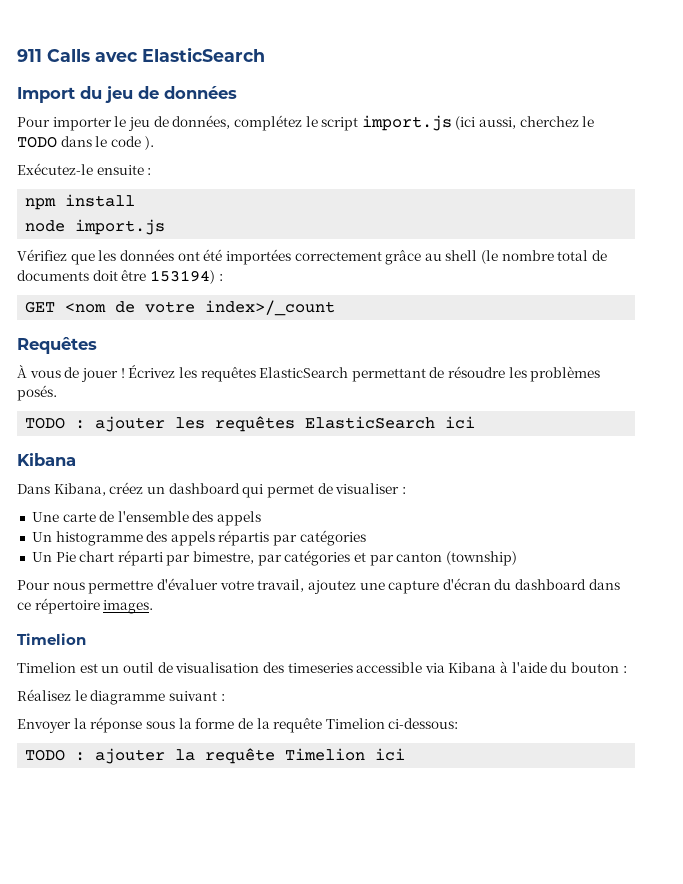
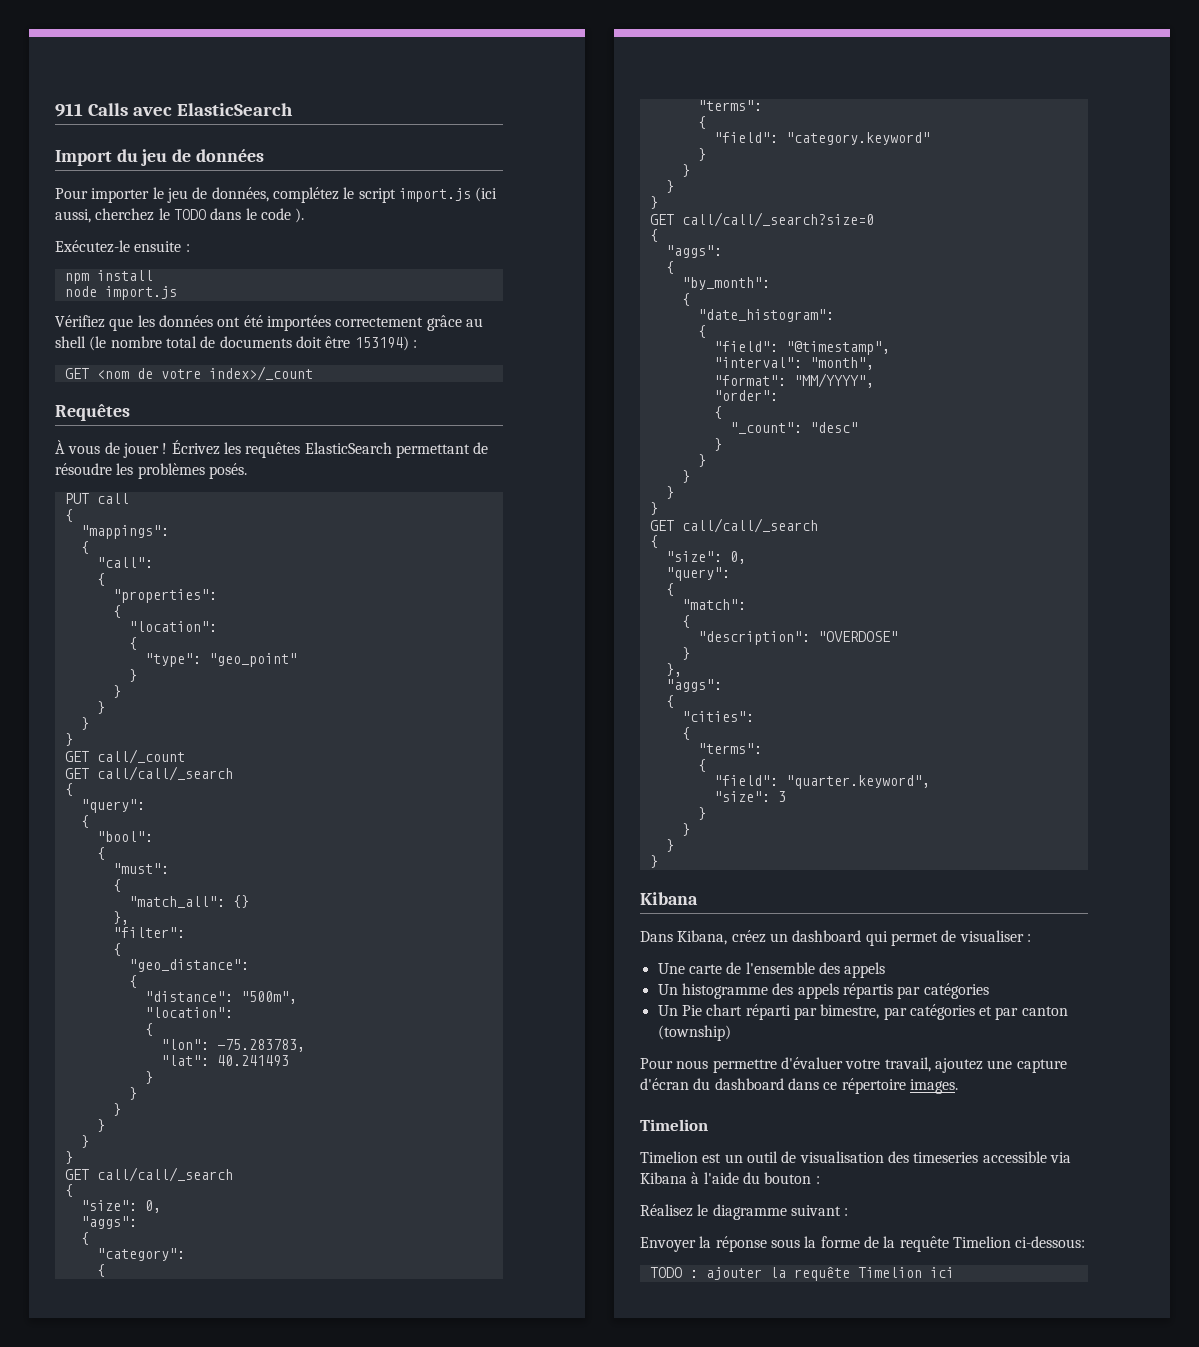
- TODO : ajouter les requêtes ElasticSearch ici
+ PUT call
+ {
+ "mappings":
+ {
+ "call":
+ {
+ "properties":
+ {
+ "location":
+ {
+ "type": "geo_point"
+ }
+ }
+ }
+ }
+ }
+ GET call/_count
+ GET call/call/_search
+ {
+ "query":
+ {
+ "bool":
+ {
+ "must":
+ {
+ "match_all": {}
+ },
+ "filter":
+ {
+ "geo_distance":
+ {
+ "distance": "500m",
+ "location":
+ {
+ "lon": -75.283783,
+ "lat": 40.241493
+ }
+ }
+ }
+ }
+ }
+ }
+ GET call/call/_search
+ {
+ "size": 0,
+ "aggs":
+ {
+ "category":
+ {
+ "terms":
+ {
+ "field": "category.keyword"
+ }
+ }
+ }
+ }
+ GET call/call/_search?size=0
+ {
+ "aggs":
+ {
+ "by_month":
+ {
+ "date_histogram":
+ {
+ "field": "@timestamp",
+ "interval": "month",
+ "format": "MM/YYYY",
+ "order":
+ {
+ "_count": "desc"
+ }
+ }
+ }
+ }
+ }
+ GET call/call/_search
+ {
+ "size": 0,
+ "query":
+ {
+ "match":
+ {
+ "description": "OVERDOSE"
+ }
+ },
+ "aggs":
+ {
+ "cities":
+ {
+ "terms":
+ {
+ "field": "quarter.keyword",
+ "size": 3
+ }
+ }
+ }
+ }

